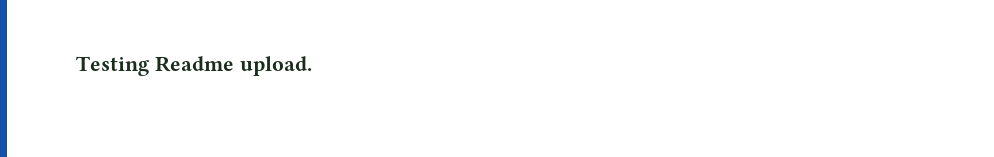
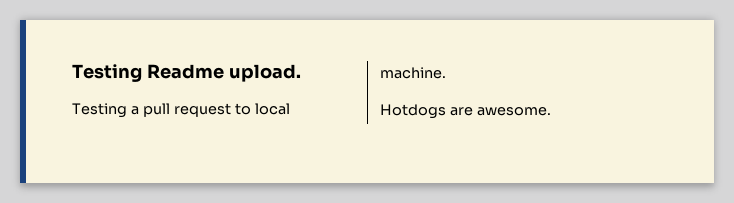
+ Testing a pull request to local machine.
+ Hotdogs are awesome.

